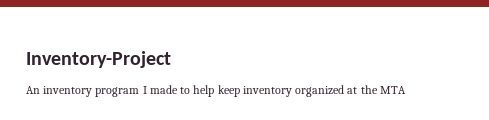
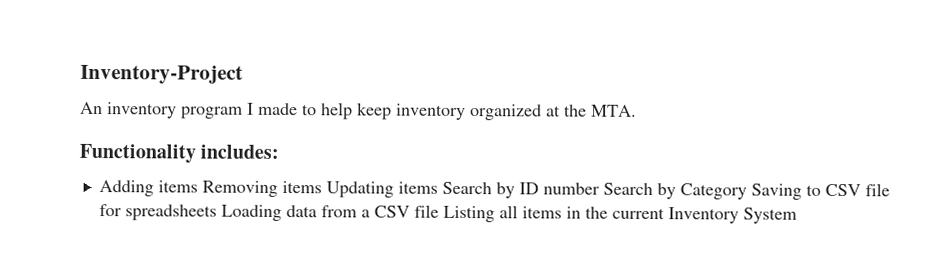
- An inventory program I made to help keep inventory organized at the MTA
+ An inventory program I made to help keep inventory organized at the MTA.
+ Functionality includes:
+ Adding items Removing items Updating items Search by ID number Search by Category Saving to CSV file for spreadsheets Loading data from a CSV file Listing all items in the current Inventory System

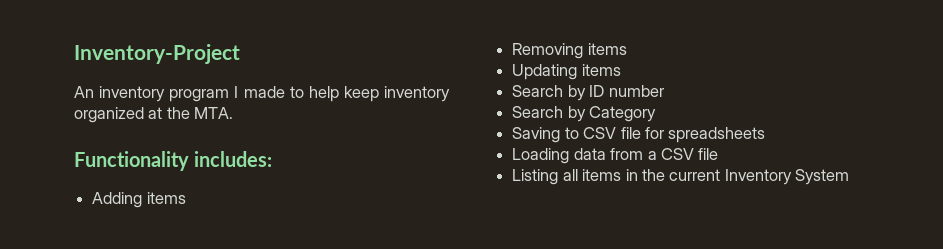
- Adding items Removing items Updating items Search by ID number Search by Category Saving to CSV file for spreadsheets Loading data from a CSV file Listing all items in the current Inventory System
+ Adding items
+ Removing items
+ Updating items
+ Search by ID number
+ Search by Category
+ Saving to CSV file for spreadsheets
+ Loading data from a CSV file
+ Listing all items in the current Inventory System

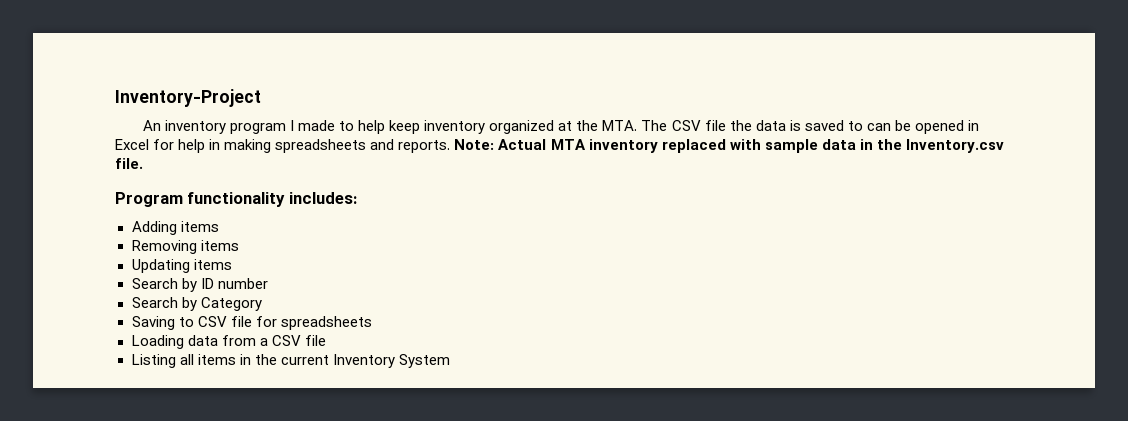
- An inventory program I made to help keep inventory organized at the MTA.
- Functionality includes:
+ An inventory program I made to help keep inventory organized at the MTA. The CSV file the data is saved to can be opened in Excel for help in making spreadsheets and reports. Note: Actual MTA inventory replaced with sample data in the Inventory.csv file.
+ Program functionality includes:

